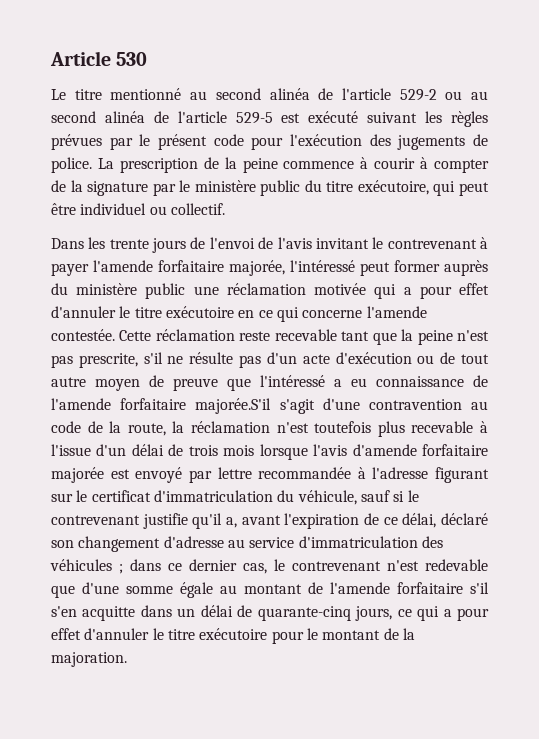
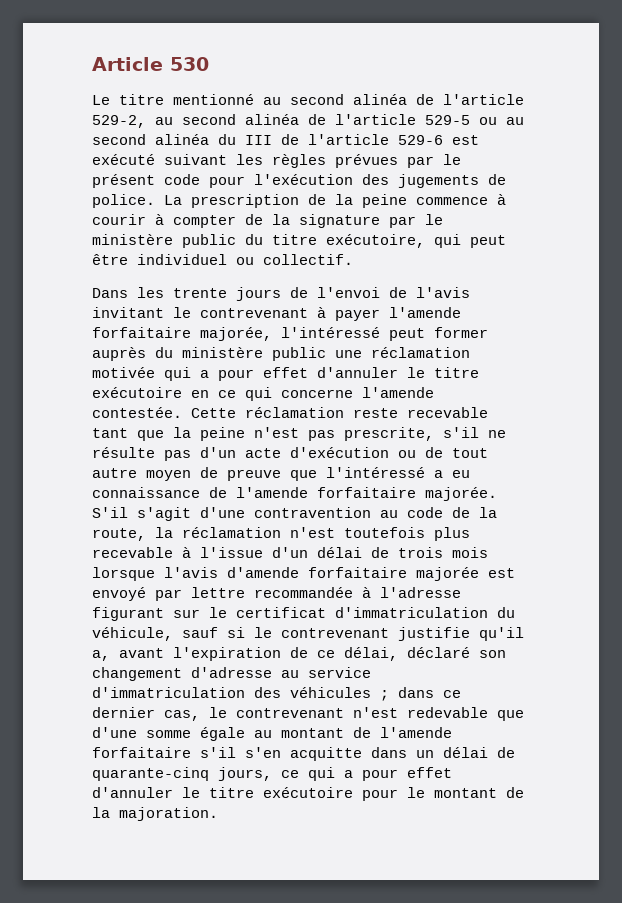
- Le titre mentionné au second alinéa de l'article 529-2 ou au second alinéa de l'article 529-5 est exécuté suivant les règles prévues par le présent code pour l'exécution des jugements de police.
+ Le titre mentionné au second alinéa de l'article 529-2, au second alinéa de l'article 529-5 ou au second alinéa du III de l'article 529-6 est exécuté suivant les règles prévues par le présent code pour l'exécution des jugements de police.
- Cette réclamation reste recevable tant que la peine n'est pas prescrite, s'il ne résulte pas d'un acte d'exécution ou de tout autre moyen de preuve que l'intéressé a eu connaissance de l'amende forfaitaire majorée.S'il s'agit d'une contravention au code de la route, la réclamation n'est toutefois plus recevable à l'issue d'un délai de trois mois lorsque l'avis d'amende forfaitaire majorée est envoyé par lettre recommandée à l'adresse figurant sur le certificat d'immatriculation du véhicule, sauf si le contrevenant justifie qu'il a, avant l'expiration de ce délai, déclaré son changement d'adresse au service d'immatriculation des véhicules ;
+ Cette réclamation reste recevable tant que la peine n'est pas prescrite, s'il ne résulte pas d'un acte d'exécution ou de tout autre moyen de preuve que l'intéressé a eu connaissance de l'amende forfaitaire majorée. S'il s'agit d'une contravention au code de la route, la réclamation n'est toutefois plus recevable à l'issue d'un délai de trois mois lorsque l'avis d'amende forfaitaire majorée est envoyé par lettre recommandée à l'adresse figurant sur le certificat d'immatriculation du véhicule, sauf si le contrevenant justifie qu'il a, avant l'expiration de ce délai, déclaré son changement d'adresse au service d'immatriculation des véhicules ;

